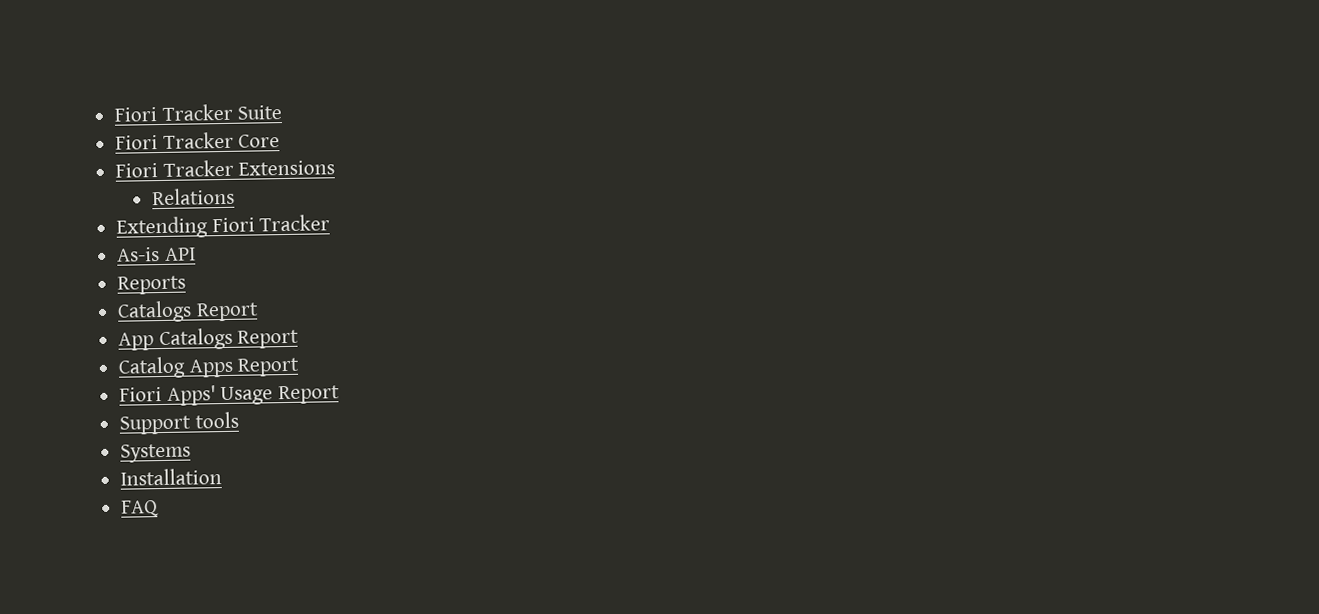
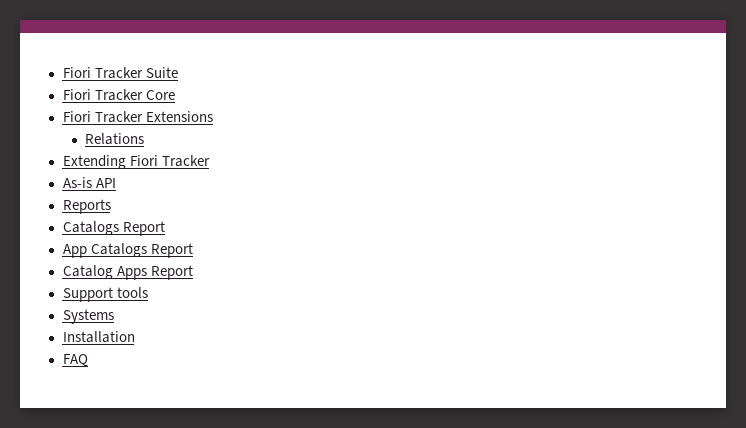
- Fiori Apps' Usage Report

